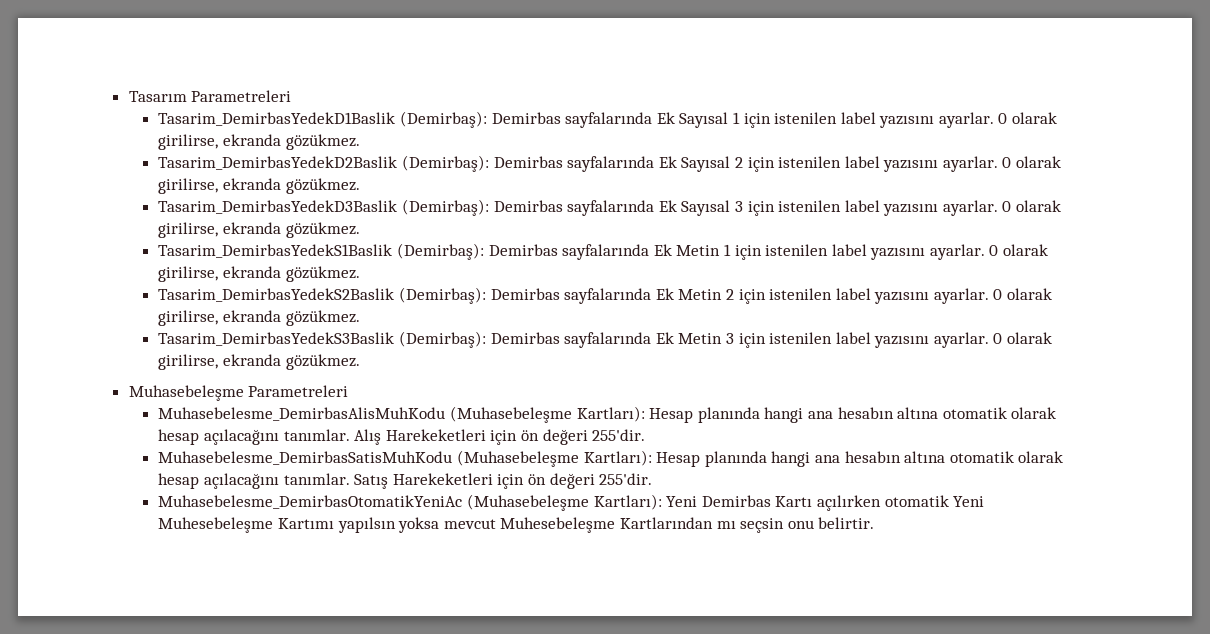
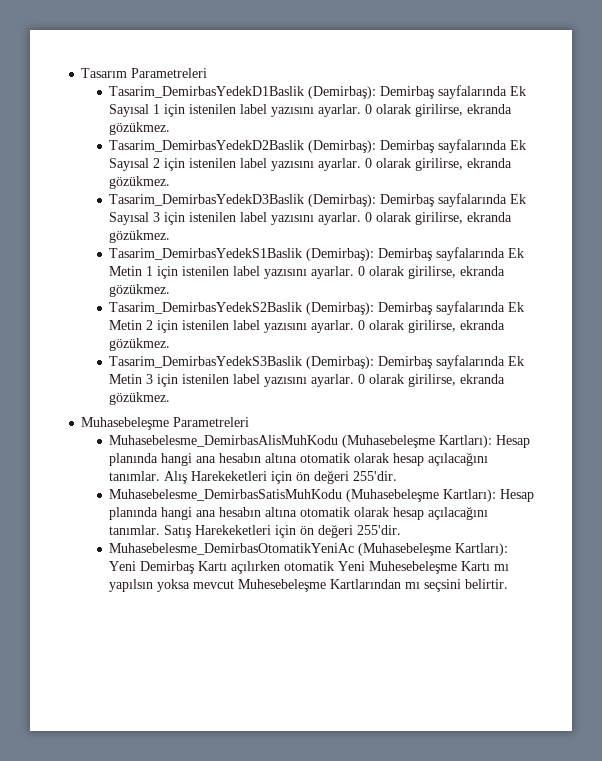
- Tasarim_DemirbasYedekD1Baslik (Demirbaş): Demirbas sayfalarında Ek Sayısal 1 için istenilen label yazısını ayarlar.
+ Tasarim_DemirbasYedekD1Baslik (Demirbaş): Demirbaş sayfalarında Ek Sayısal 1 için istenilen label yazısını ayarlar.
- Tasarim_DemirbasYedekD2Baslik (Demirbaş): Demirbas sayfalarında Ek Sayısal 2 için istenilen label yazısını ayarlar.
+ Tasarim_DemirbasYedekD2Baslik (Demirbaş): Demirbaş sayfalarında Ek Sayısal 2 için istenilen label yazısını ayarlar.
- Tasarim_DemirbasYedekD3Baslik (Demirbaş): Demirbas sayfalarında Ek Sayısal 3 için istenilen label yazısını ayarlar.
+ Tasarim_DemirbasYedekD3Baslik (Demirbaş): Demirbaş sayfalarında Ek Sayısal 3 için istenilen label yazısını ayarlar.
- Tasarim_DemirbasYedekS1Baslik (Demirbaş): Demirbas sayfalarında Ek Metin 1 için istenilen label yazısını ayarlar.
+ Tasarim_DemirbasYedekS1Baslik (Demirbaş): Demirbaş sayfalarında Ek Metin 1 için istenilen label yazısını ayarlar.
- Tasarim_DemirbasYedekS2Baslik (Demirbaş): Demirbas sayfalarında Ek Metin 2 için istenilen label yazısını ayarlar.
+ Tasarim_DemirbasYedekS2Baslik (Demirbaş): Demirbaş sayfalarında Ek Metin 2 için istenilen label yazısını ayarlar.
- Tasarim_DemirbasYedekS3Baslik (Demirbaş): Demirbas sayfalarında Ek Metin 3 için istenilen label yazısını ayarlar.
+ Tasarim_DemirbasYedekS3Baslik (Demirbaş): Demirbaş sayfalarında Ek Metin 3 için istenilen label yazısını ayarlar.
- Muhasebelesme_DemirbasOtomatikYeniAc (Muhasebeleşme Kartları): Yeni Demirbas Kartı açılırken otomatik Yeni Muhesebeleşme Kartımı yapılsın yoksa mevcut Muhesebeleşme Kartlarından mı seçsin onu belirtir.
+ Muhasebelesme_DemirbasOtomatikYeniAc (Muhasebeleşme Kartları): Yeni Demirbaş Kartı açılırken otomatik Yeni Muhesebeleşme Kartı mı yapılsın yoksa mevcut Muhesebeleşme Kartlarından mı seçsini belirtir.

